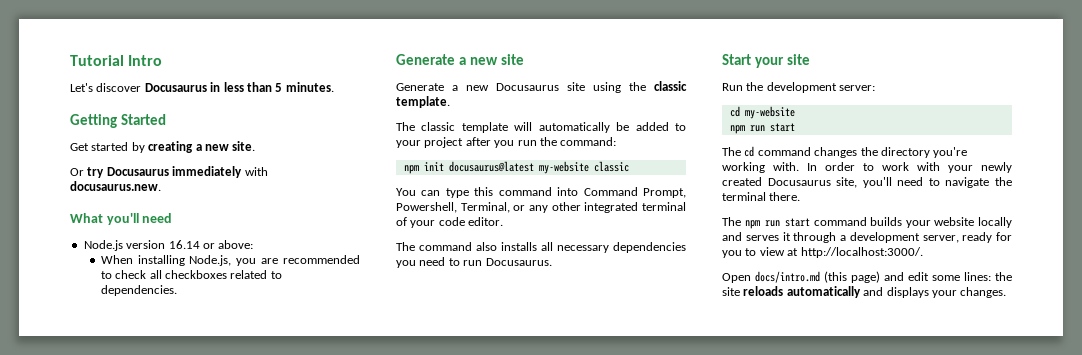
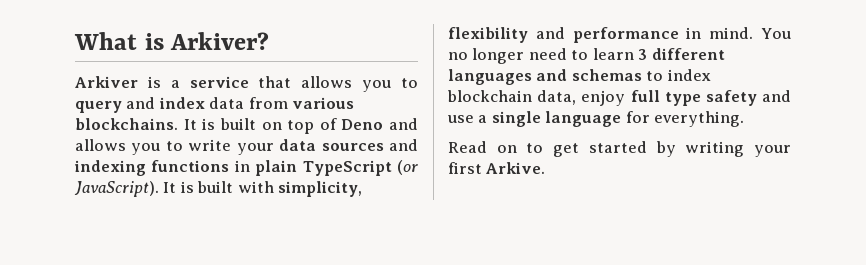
- Tutorial Intro
- Let's discover Docusaurus in less than 5 minutes.
- Getting Started
- Get started by creating a new site.
- Or try Docusaurus immediately with docusaurus.new.
- What you'll need
- Node.js version 16.14 or above:
- When installing Node.js, you are recommended to check all checkboxes related to dependencies.
- Generate a new site
- Generate a new Docusaurus site using the classic template.
- The classic template will automatically be added to your project after you run the command:
- npm init docusaurus@latest my-website classic
- You can type this command into Command Prompt, Powershell, Terminal, or any other integrated terminal of your code editor.
- The command also installs all necessary dependencies you need to run Docusaurus.
- Start your site
- Run the development server:
- cd my-website
- npm run start
- The cd command changes the directory you're working with. In order to work with your newly created Docusaurus site, you'll need to navigate the terminal there.
- The npm run start command builds your website locally and serves it through a development server, ready for you to view at http://localhost:3000/.
- Open docs/intro.md (this page) and edit some lines: the site reloads automatically and displays your changes.
+ What is Arkiver?
+ Arkiver is a service that allows you to query and index data from various blockchains. It is built on top of Deno and allows you to write your data sources and indexing functions in plain TypeScript (or JavaScript). It is built with simplicity, flexibility and performance in mind. You no longer need to learn 3 different languages and schemas to index blockchain data, enjoy full type safety and use a single language for everything.
+ Read on to get started by writing your first Arkive.

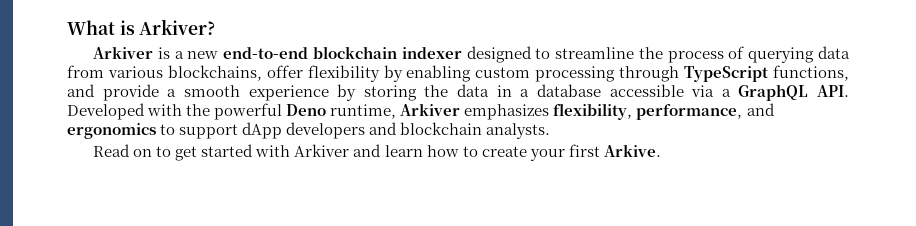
- Arkiver is a service that allows you to query and index data from various blockchains. It is built on top of Deno and allows you to write your data sources and indexing functions in plain TypeScript (or JavaScript). It is built with simplicity, flexibility and performance in mind. You no longer need to learn 3 different languages and schemas to index blockchain data, enjoy full type safety and use a single language for everything.
+ Arkiver is a new end-to-end blockchain indexer designed to streamline the process of querying data from various blockchains, offer flexibility by enabling custom processing through TypeScript functions, and provide a smooth experience by storing the data in a database accessible via a GraphQL API. Developed with the powerful Deno runtime, Arkiver emphasizes flexibility, performance, and ergonomics to support dApp developers and blockchain analysts.
- Read on to get started by writing your first Arkive.
+ Read on to get started with Arkiver and learn how to create your first Arkive.

